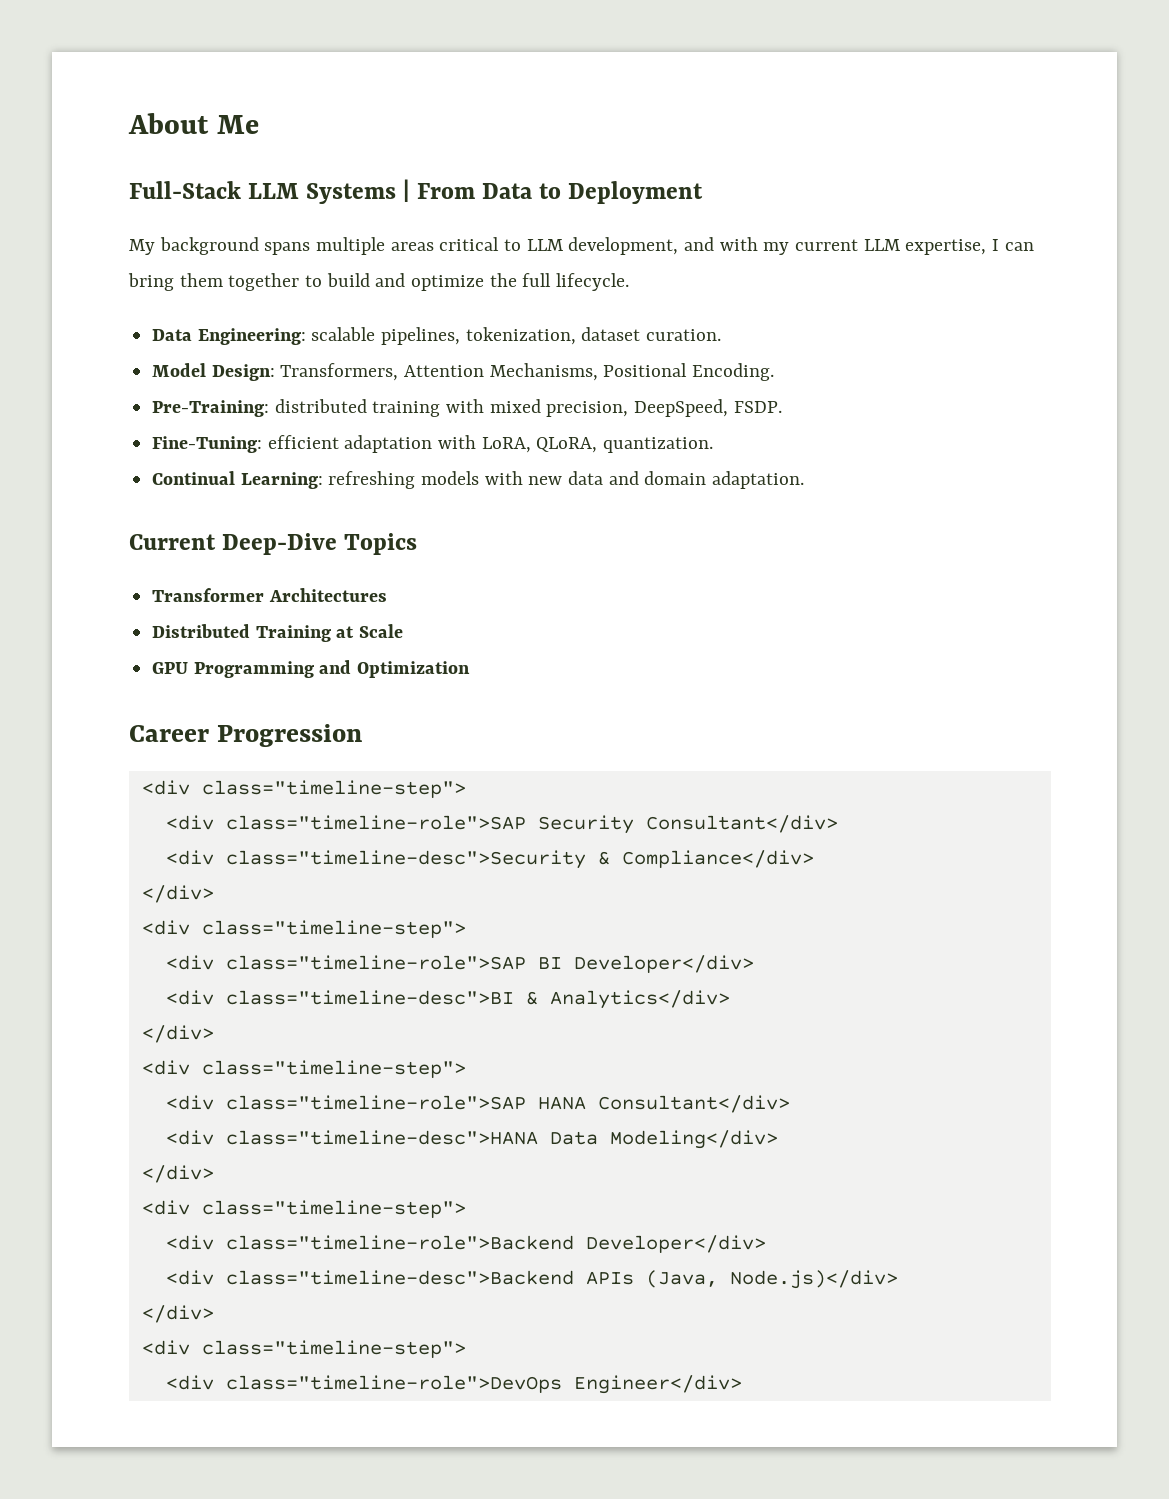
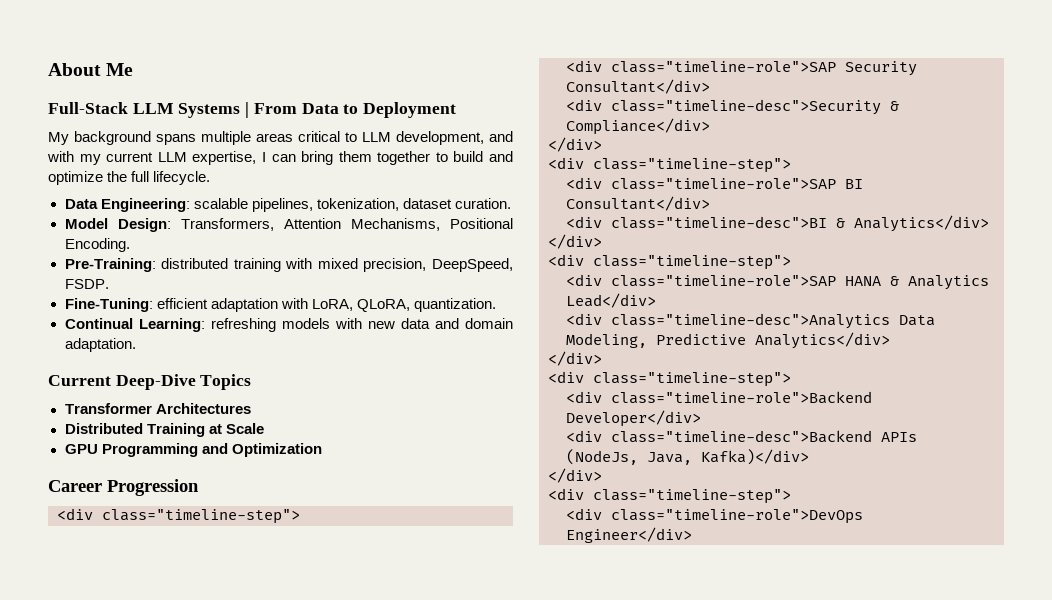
- <div class="timeline-role">SAP BI Developer</div>
+ <div class="timeline-role">SAP BI Consultant</div>
- <div class="timeline-role">SAP HANA Consultant</div>
- <div class="timeline-desc">HANA Data Modeling</div>
+ <div class="timeline-role">SAP HANA & Analytics Lead</div>
+ <div class="timeline-desc">Analytics Data Modeling, Predictive Analytics</div>
- <div class="timeline-desc">Backend APIs (Java, Node.js)</div>
+ <div class="timeline-desc">Backend APIs (NodeJs, Java, Kafka)</div>

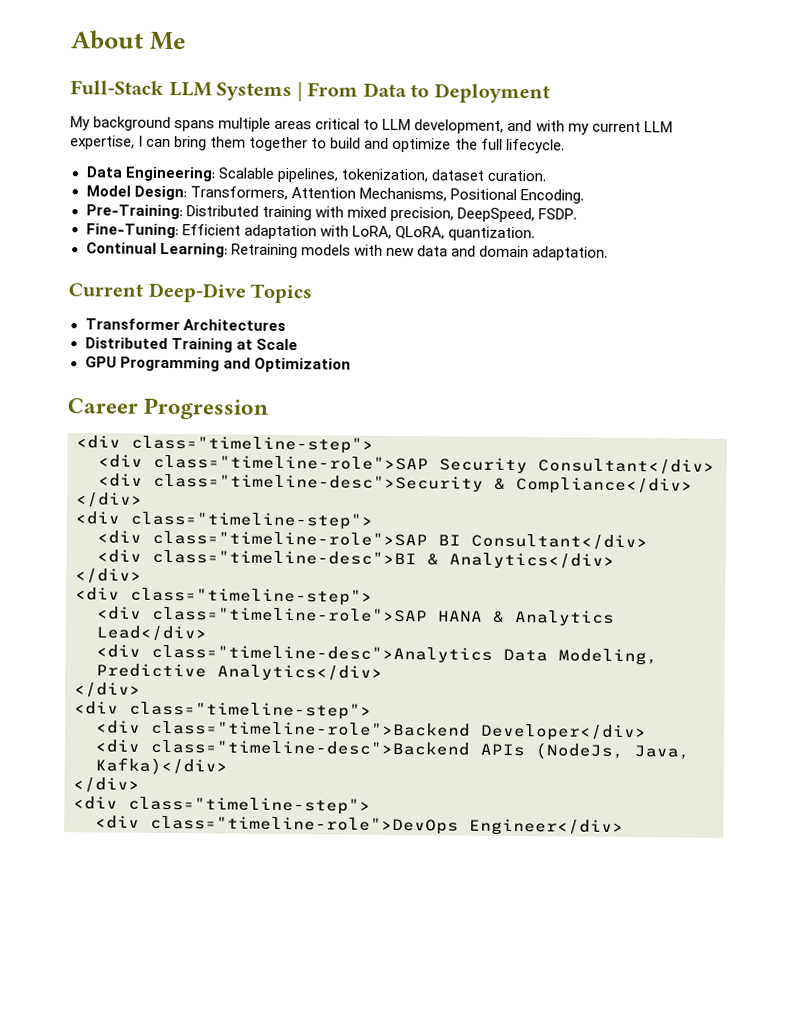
- Data Engineering: scalable pipelines, tokenization, dataset curation.
+ Data Engineering: Scalable pipelines, tokenization, dataset curation.
- Pre-Training: distributed training with mixed precision, DeepSpeed, FSDP.
+ Pre-Training: Distributed training with mixed precision, DeepSpeed, FSDP.
- Fine-Tuning: efficient adaptation with LoRA, QLoRA, quantization.
+ Fine-Tuning: Efficient adaptation with LoRA, QLoRA, quantization.
- Continual Learning: refreshing models with new data and domain adaptation.
+ Continual Learning: Retraining models with new data and domain adaptation.

